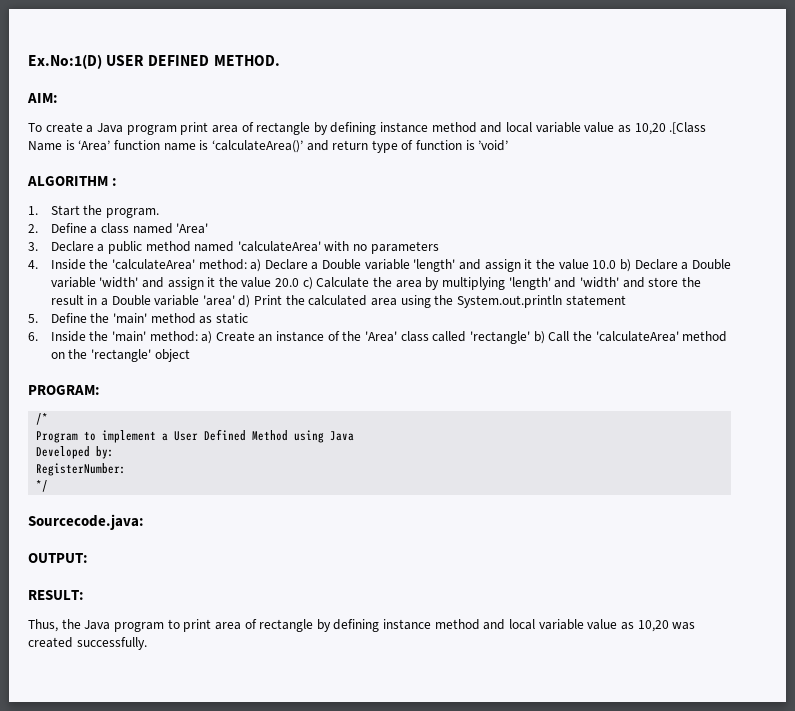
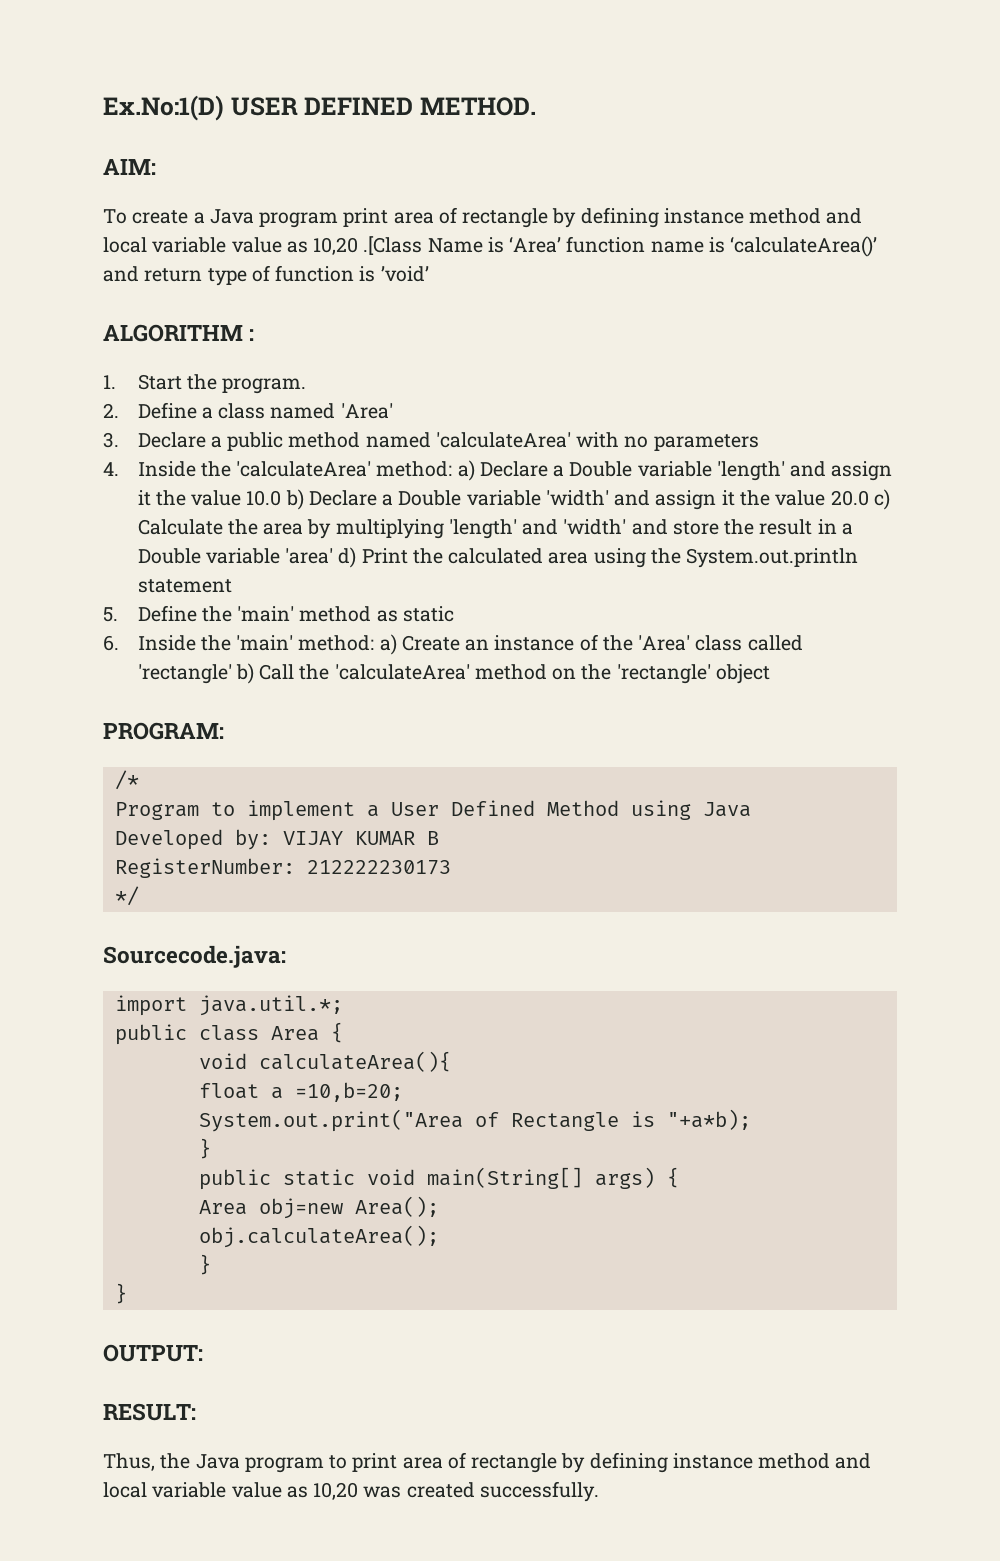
- Developed by:
+ Developed by: VIJAY KUMAR B
- RegisterNumber:
+ RegisterNumber: 212222230173
+ import java.util.*;
+ public class Area {
+ void calculateArea(){
+ float a =10,b=20;
+ System.out.print("Area of Rectangle is "+a*b);
+ }
+ public static void main(String[] args) {
+ Area obj=new Area();
+ obj.calculateArea();
+ }
+ }

